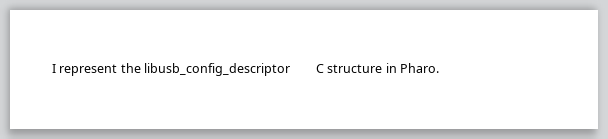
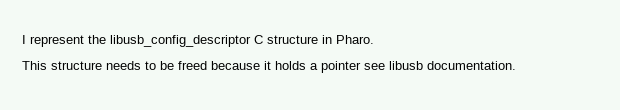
+ This structure needs to be freed because it holds a pointer see libusb documentation.

